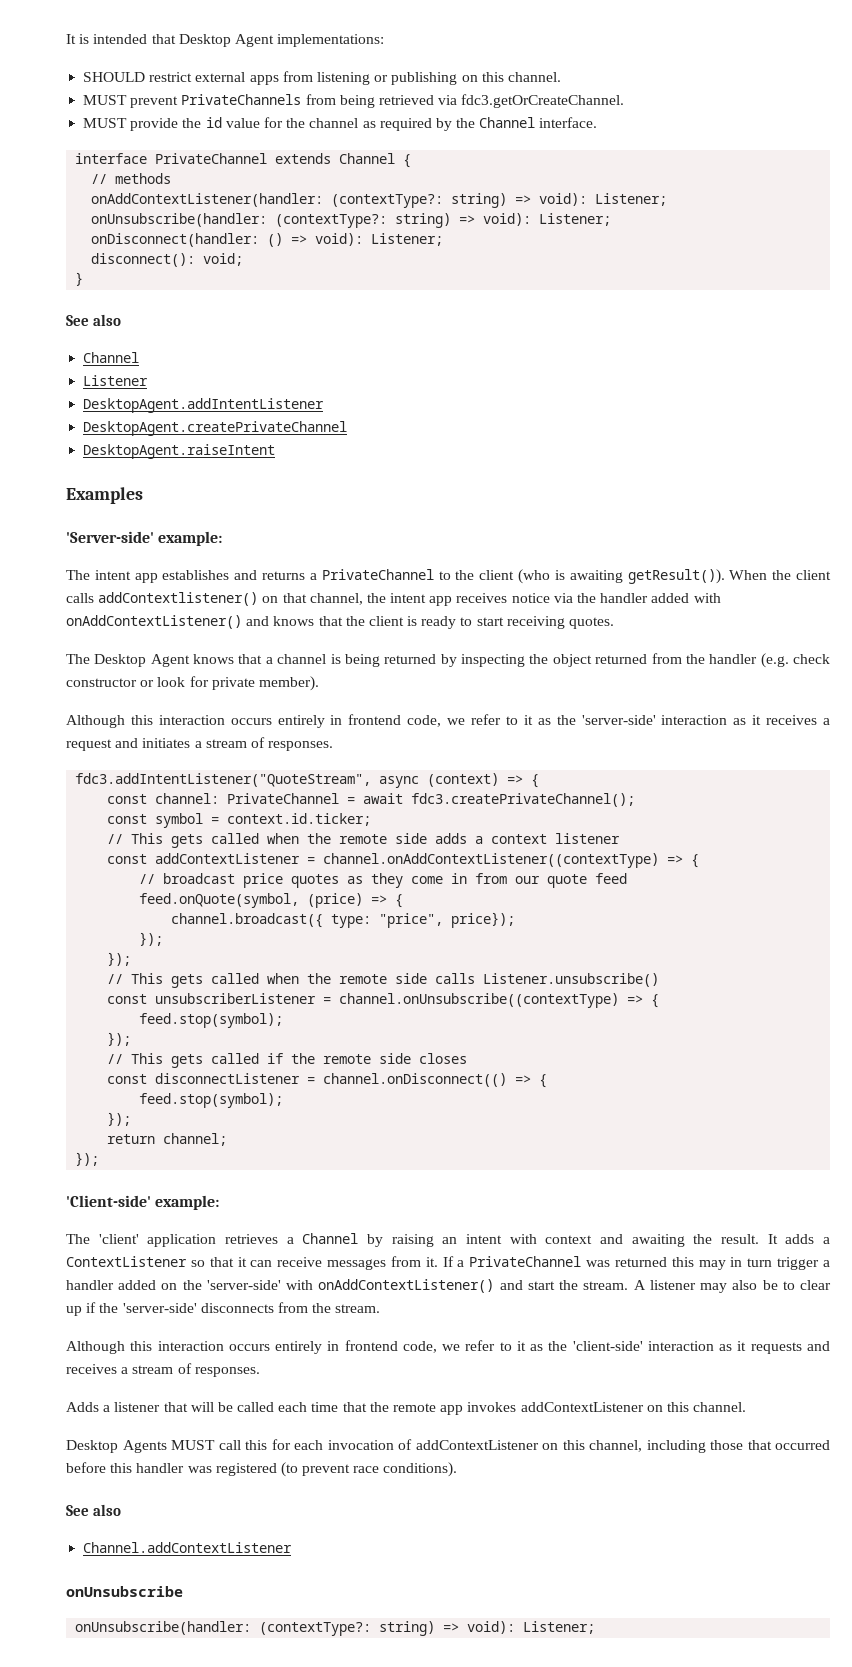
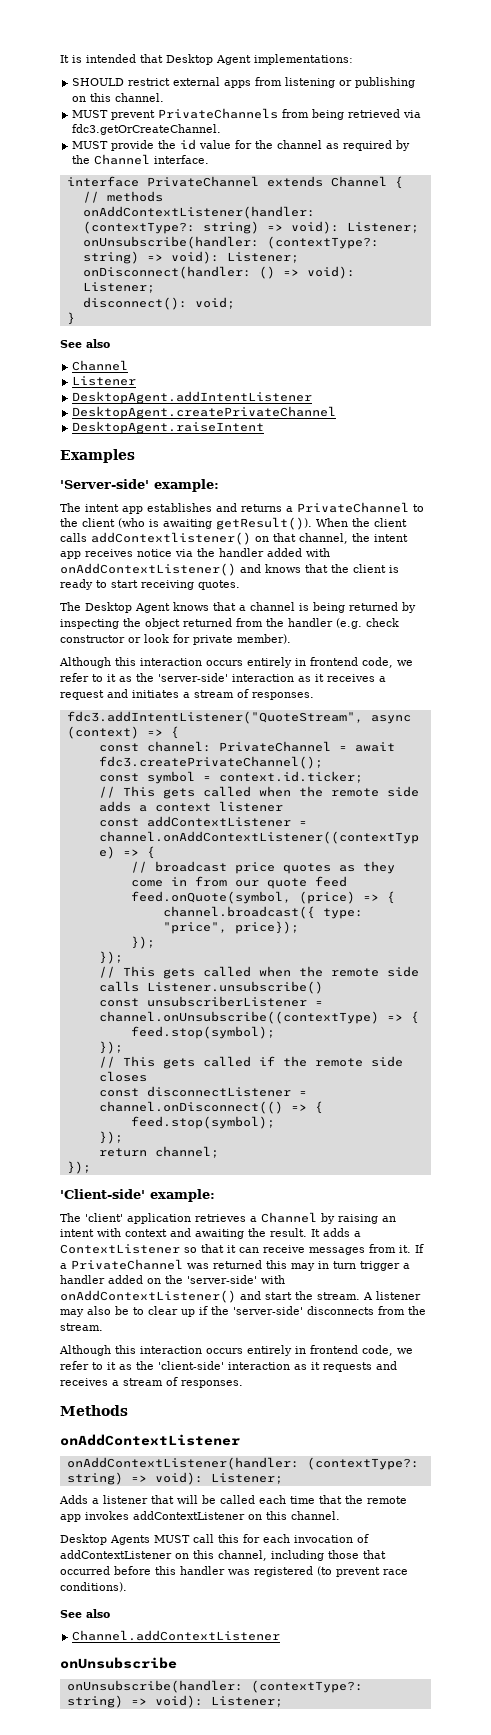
+ Methods
+ onAddContextListener
+ onAddContextListener(handler: (contextType?: string) => void): Listener;

